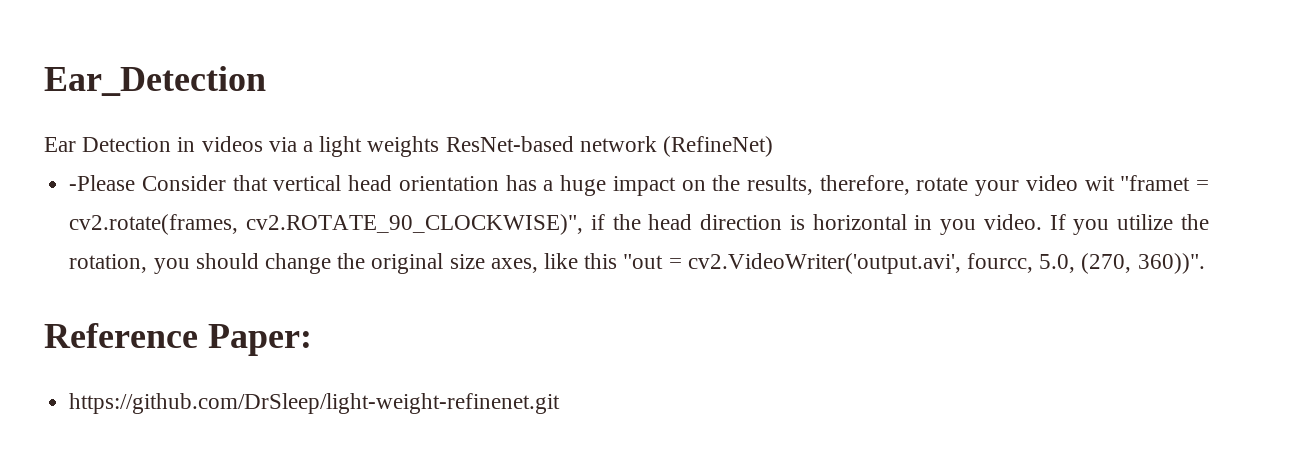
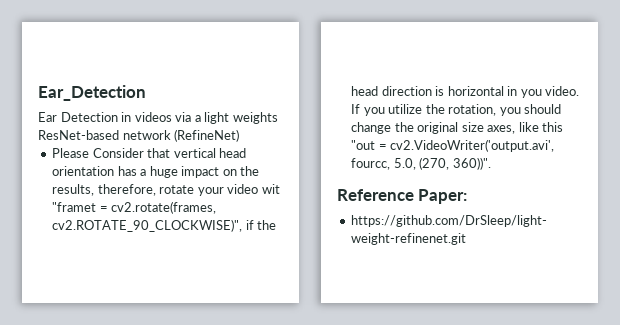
- -Please Consider that vertical head orientation has a huge impact on the results, therefore, rotate your video wit "framet = cv2.rotate(frames, cv2.ROTATE_90_CLOCKWISE)", if the head direction is horizontal in you video.
+ Please Consider that vertical head orientation has a huge impact on the results, therefore, rotate your video wit "framet = cv2.rotate(frames, cv2.ROTATE_90_CLOCKWISE)", if the head direction is horizontal in you video.

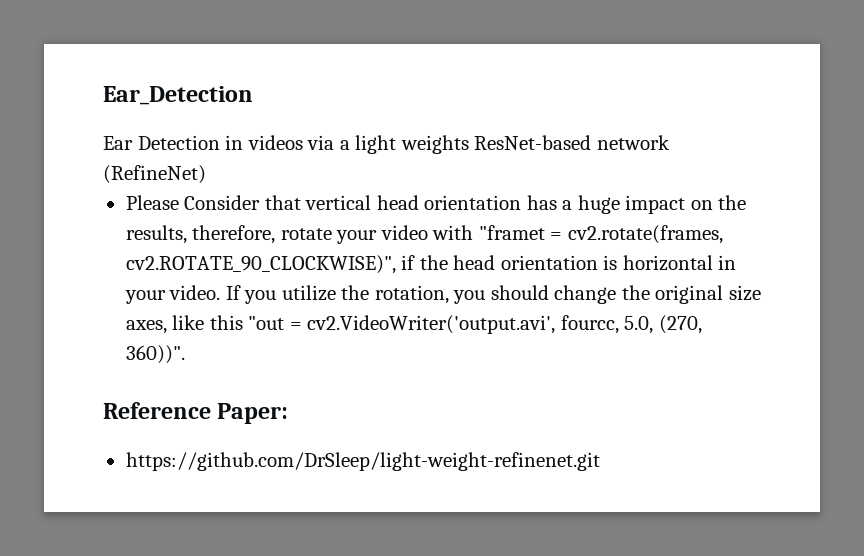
- Please Consider that vertical head orientation has a huge impact on the results, therefore, rotate your video wit "framet = cv2.rotate(frames, cv2.ROTATE_90_CLOCKWISE)", if the head direction is horizontal in you video.
+ Please Consider that vertical head orientation has a huge impact on the results, therefore, rotate your video with "framet = cv2.rotate(frames, cv2.ROTATE_90_CLOCKWISE)", if the head orientation is horizontal in your video.

